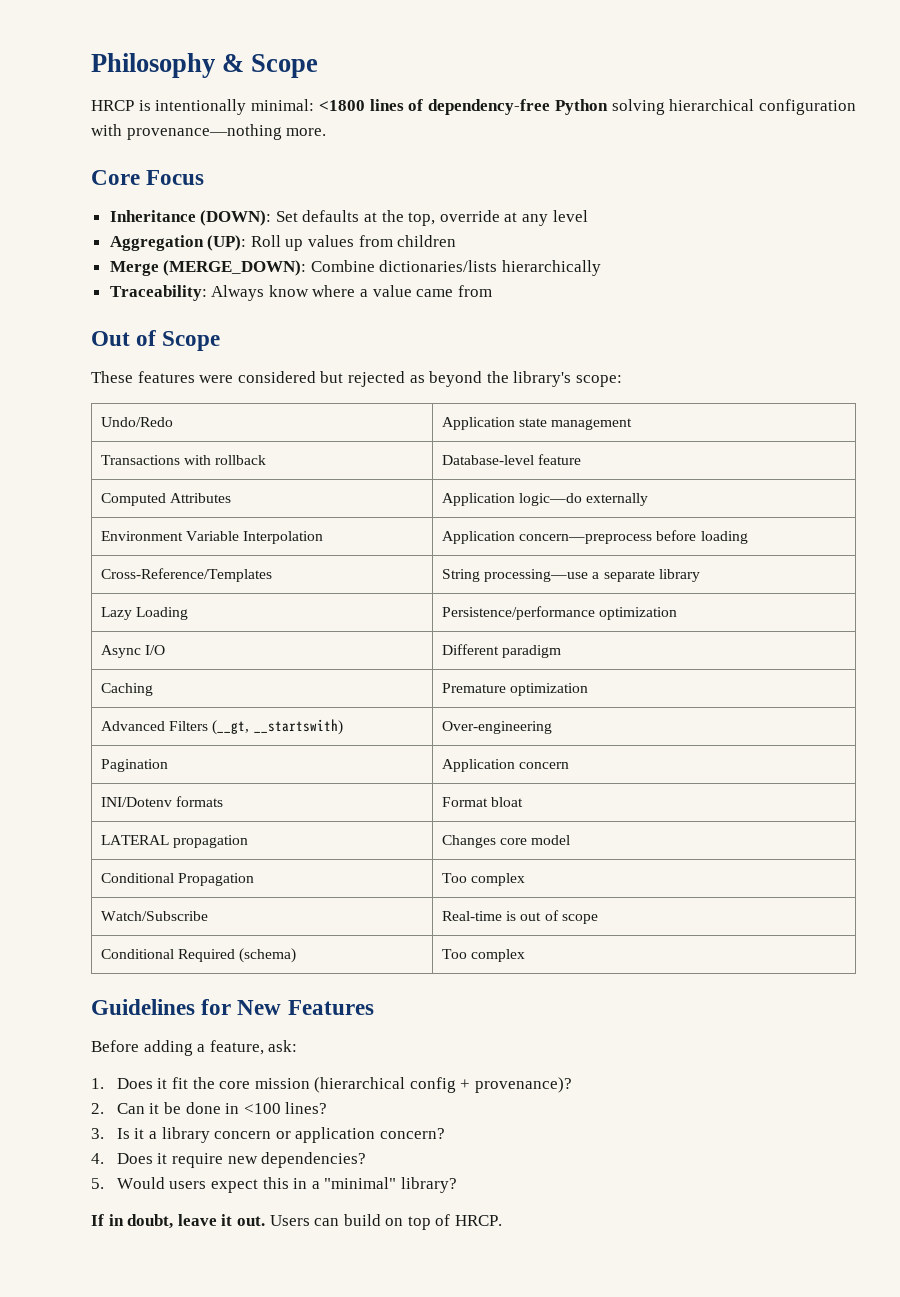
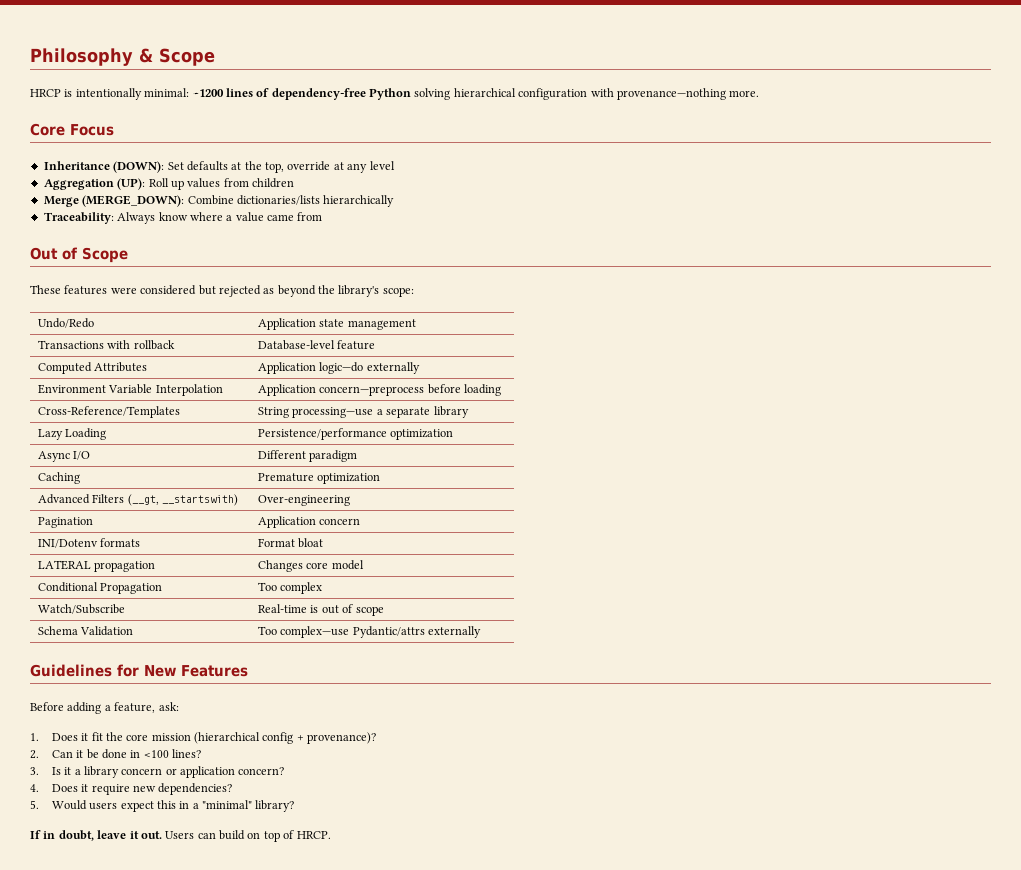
- HRCP is intentionally minimal: <1800 lines of dependency-free Python solving hierarchical configuration with provenance—nothing more.
+ HRCP is intentionally minimal: ~1200 lines of dependency-free Python solving hierarchical configuration with provenance—nothing more.
- Conditional Required (schema) | Too complex
+ Schema Validation | Too complex—use Pydantic/attrs externally

